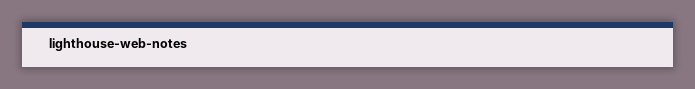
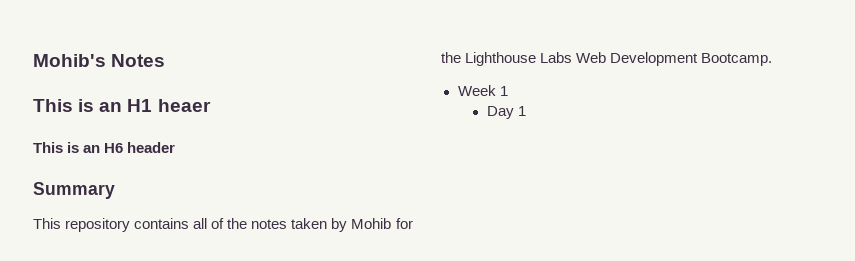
- lighthouse-web-notes
+ Mohib's Notes
+ This is an H1 heaer
+ This is an H6 header
+ Summary
+ This repository contains all of the notes taken by Mohib for the Lighthouse Labs Web Development Bootcamp.
+ Week 1
+ Day 1

